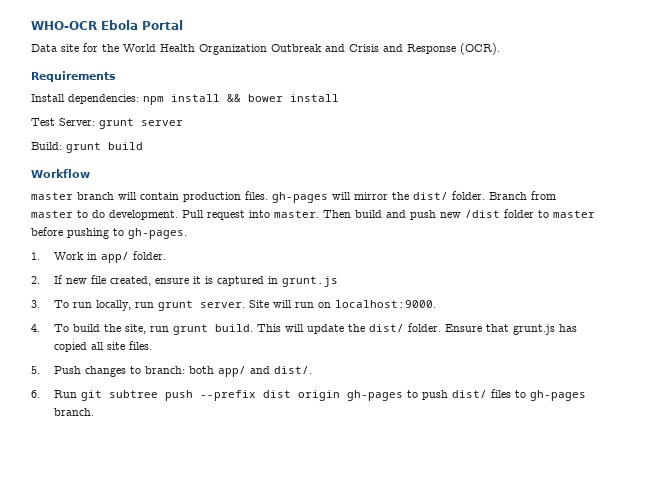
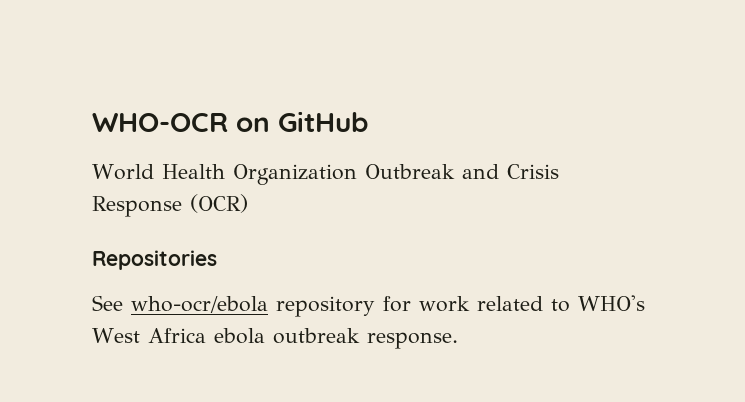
- WHO-OCR Ebola Portal
- Data site for the World Health Organization Outbreak and Crisis and Response (OCR).
- Requirements
- Install dependencies: npm install && bower install
- Test Server: grunt server
- Build: grunt build
- Workflow
- master branch will contain production files. gh-pages will mirror the dist/ folder. Branch from master to do development. Pull request into master. Then build and push new /dist folder to master before pushing to gh-pages.
- 1. Work in app/ folder.
- 2. If new file created, ensure it is captured in grunt.js
- 3. To run locally, run grunt server. Site will run on localhost:9000.
- 4. To build the site, run grunt build. This will update the dist/ folder. Ensure that grunt.js has copied all site files.
- 5. Push changes to branch: both app/ and dist/.
- 6. Run git subtree push --prefix dist origin gh-pages to push dist/ files to gh-pages branch.
+ WHO-OCR on GitHub
+ World Health Organization Outbreak and Crisis Response (OCR)
+ Repositories
+ See who-ocr/ebola repository for work related to WHO's West Africa ebola outbreak response.

